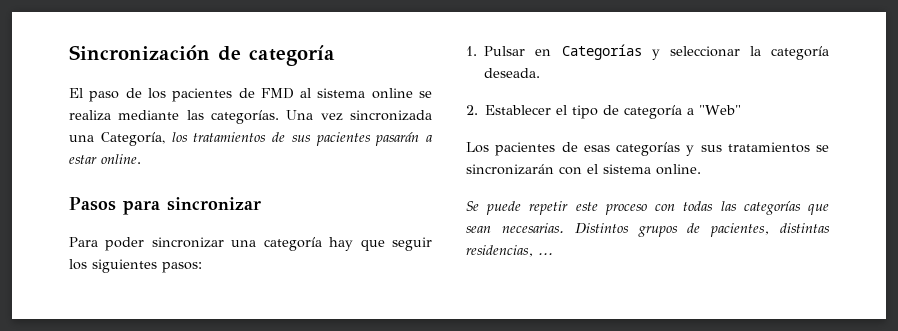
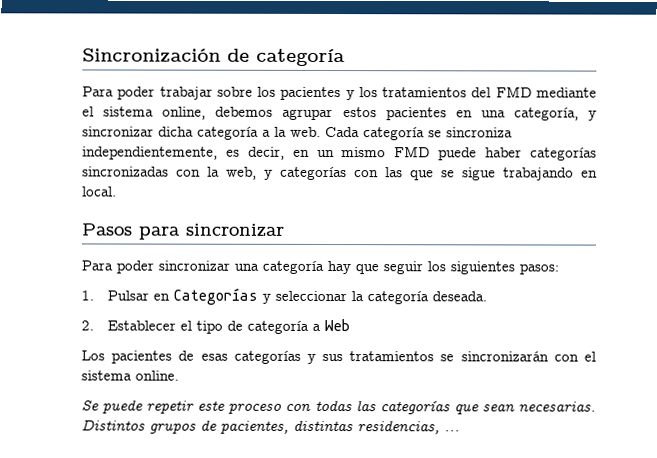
- El paso de los pacientes de FMD al sistema online se realiza mediante las categorías. Una vez sincronizada una Categoría, los tratamientos de sus pacientes pasarán a estar online.
+ Para poder trabajar sobre los pacientes y los tratamientos del FMD mediante el sistema online, debemos agrupar estos pacientes en una categoría, y sincronizar dicha categoría a la web. Cada categoría se sincroniza independientemente, es decir, en un mismo FMD puede haber categorías sincronizadas con la web, y categorías con las que se sigue trabajando en local.
- 2. Establecer el tipo de categoría a "Web"
+ 2. Establecer el tipo de categoría a Web

